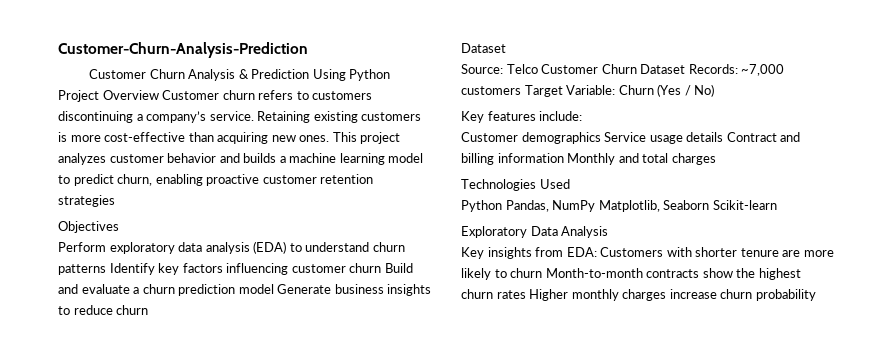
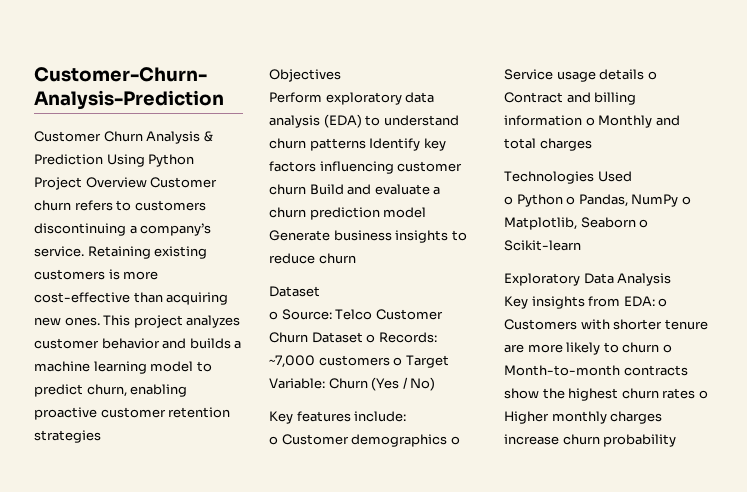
- Source: Telco Customer Churn Dataset Records: ~7,000 customers Target Variable: Churn (Yes / No)
+ o Source: Telco Customer Churn Dataset o Records: ~7,000 customers o Target Variable: Churn (Yes / No)
- Customer demographics Service usage details Contract and billing information Monthly and total charges
+ o Customer demographics o Service usage details o Contract and billing information o Monthly and total charges
- Python Pandas, NumPy Matplotlib, Seaborn Scikit-learn
+ o Python o Pandas, NumPy o Matplotlib, Seaborn o Scikit-learn
- Key insights from EDA: Customers with shorter tenure are more likely to churn Month-to-month contracts show the highest churn rates Higher monthly charges increase churn probability
+ Key insights from EDA: o Customers with shorter tenure are more likely to churn o Month-to-month contracts show the highest churn rates o Higher monthly charges increase churn probability

